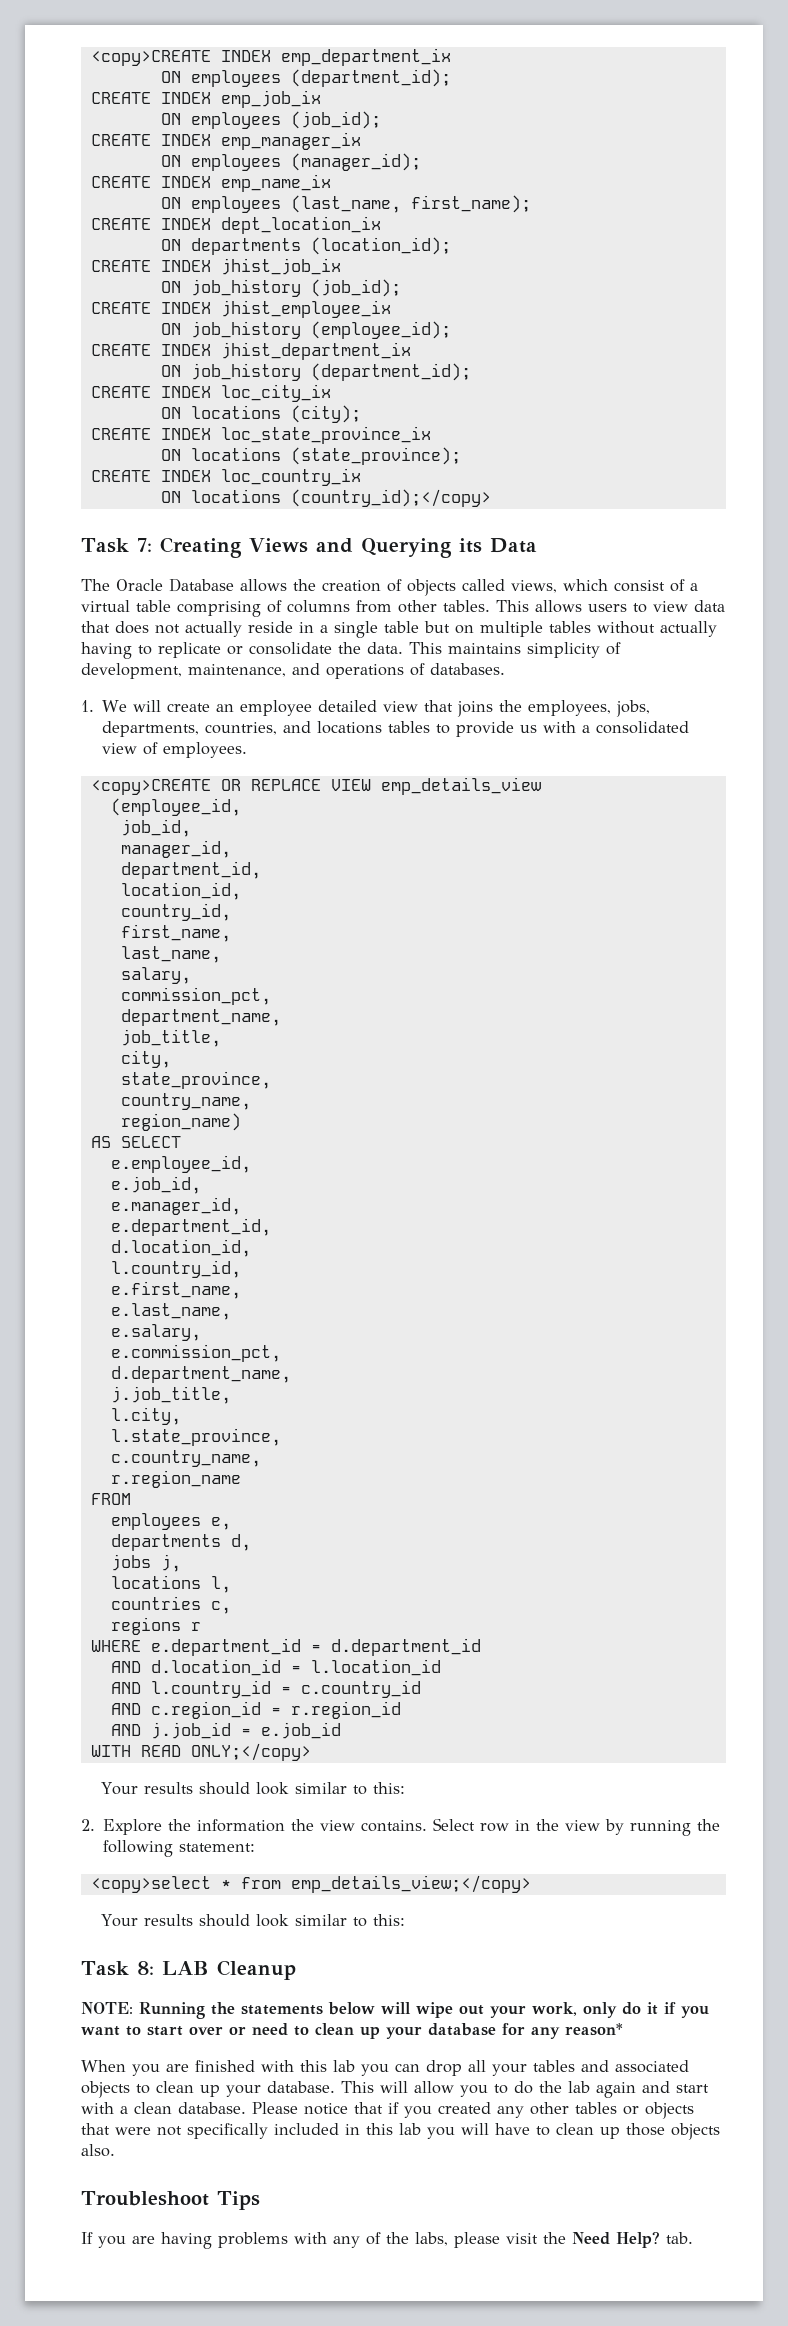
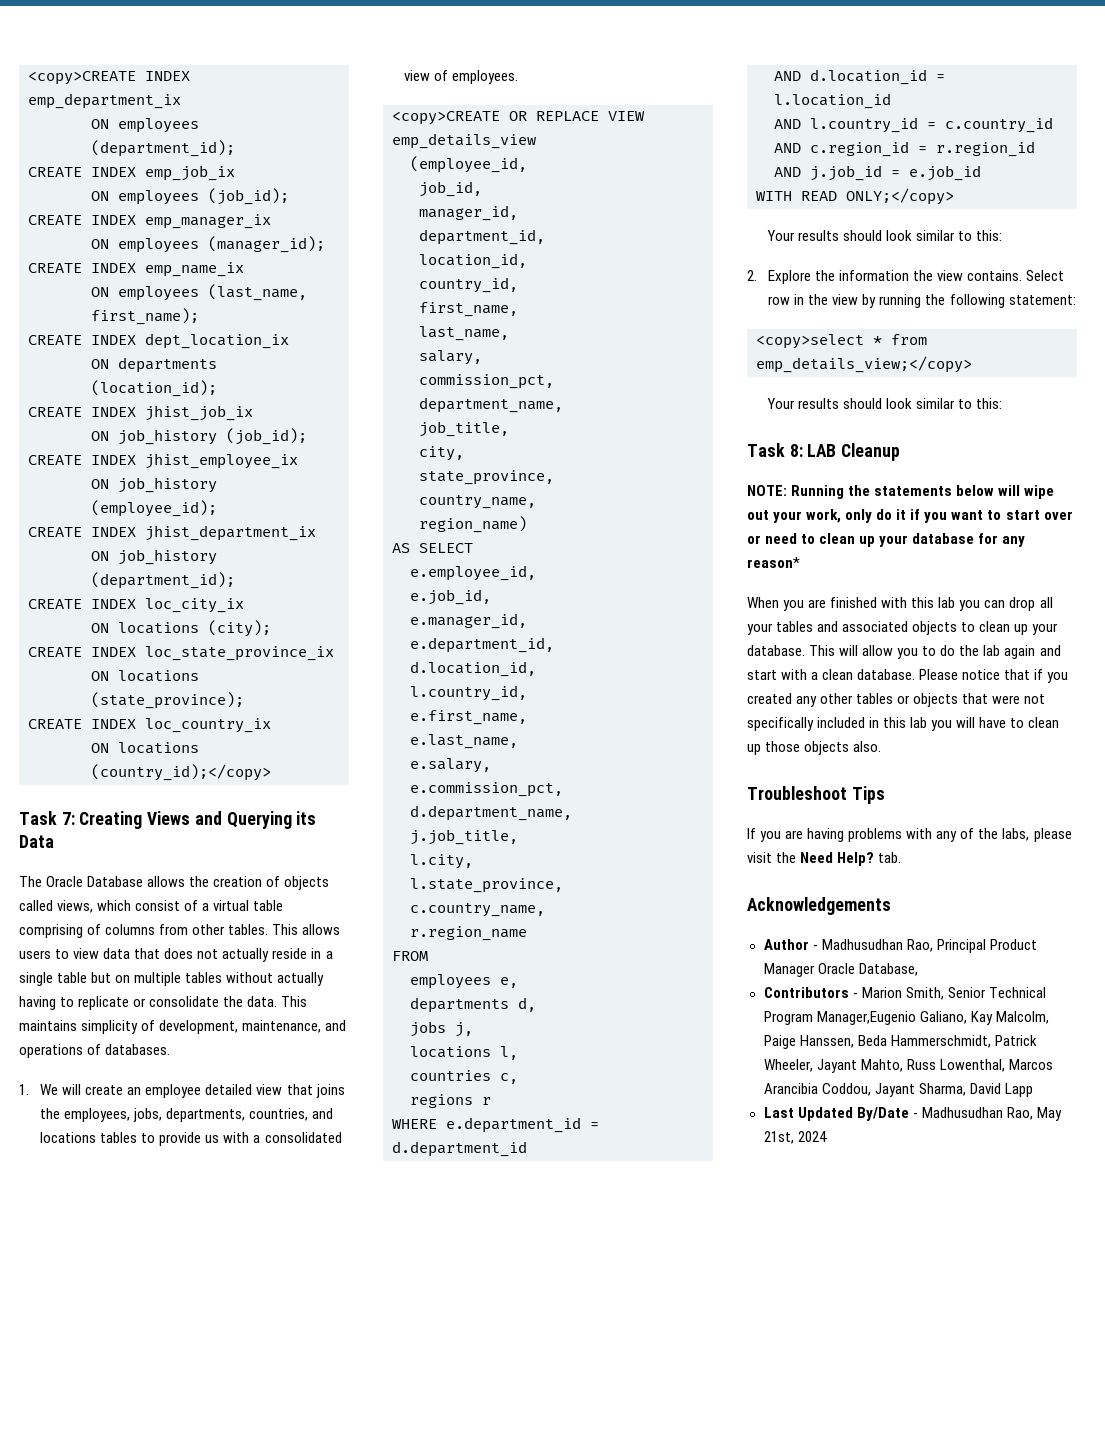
+ Acknowledgements
+ Author - Madhusudhan Rao, Principal Product Manager Oracle Database,
+ Contributors - Marion Smith, Senior Technical Program Manager,Eugenio Galiano, Kay Malcolm, Paige Hanssen, Beda Hammerschmidt, Patrick Wheeler, Jayant Mahto, Russ Lowenthal, Marcos Arancibia Coddou, Jayant Sharma, David Lapp
+ Last Updated By/Date - Madhusudhan Rao, May 21st, 2024

